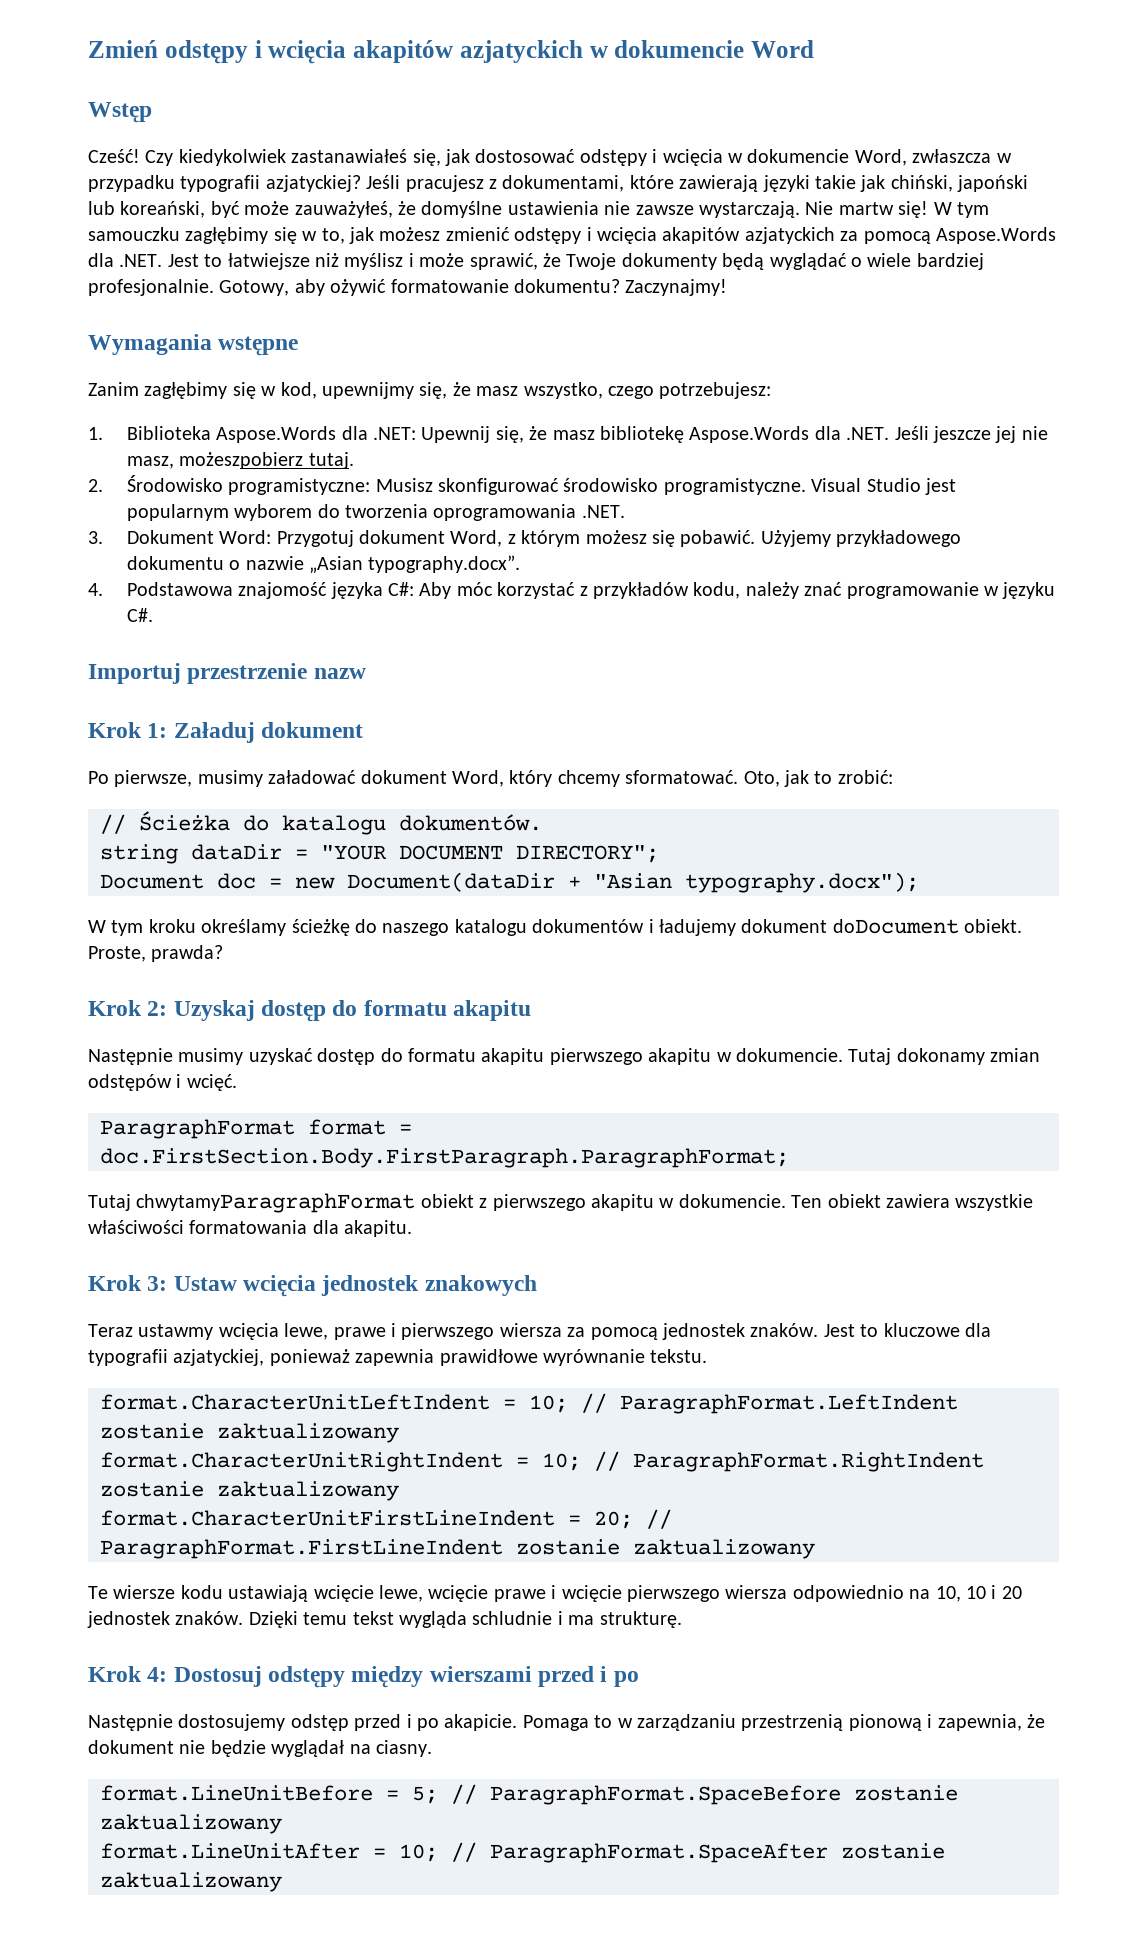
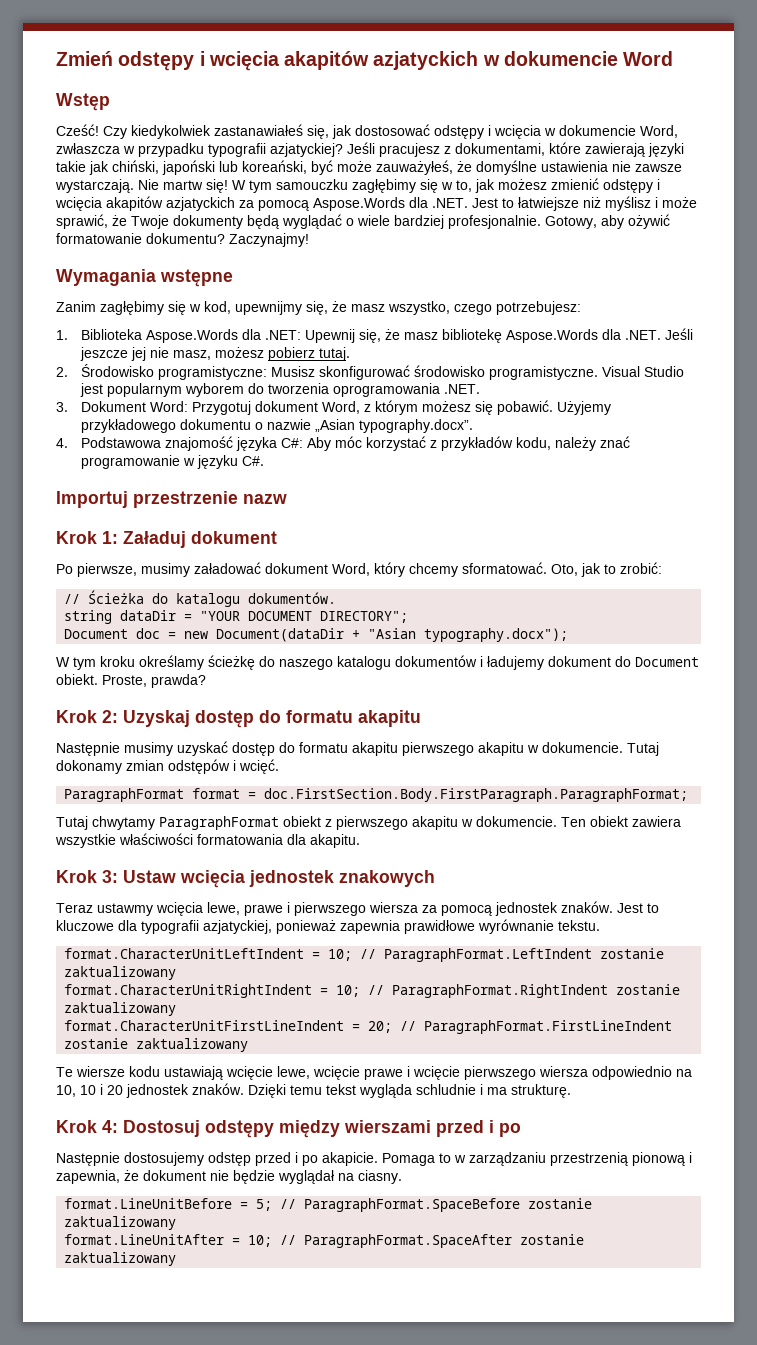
- 1. Biblioteka Aspose.Words dla .NET: Upewnij się, że masz bibliotekę Aspose.Words dla .NET. Jeśli jeszcze jej nie masz, możeszpobierz tutaj.
+ 1. Biblioteka Aspose.Words dla .NET: Upewnij się, że masz bibliotekę Aspose.Words dla .NET. Jeśli jeszcze jej nie masz, możesz pobierz tutaj.
- W tym kroku określamy ścieżkę do naszego katalogu dokumentów i ładujemy dokument doDocument obiekt.
+ W tym kroku określamy ścieżkę do naszego katalogu dokumentów i ładujemy dokument do Document obiekt.
- Tutaj chwytamyParagraphFormat obiekt z pierwszego akapitu w dokumencie.
+ Tutaj chwytamy ParagraphFormat obiekt z pierwszego akapitu w dokumencie.

